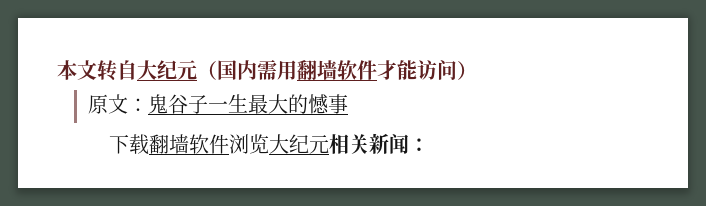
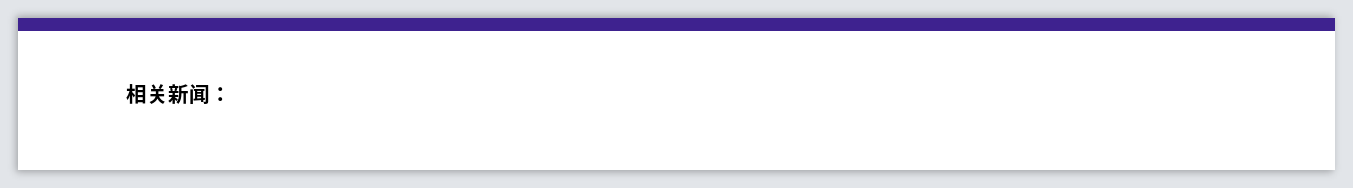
- 本文转自大纪元（国内需用翻墙软件才能访问）
- 原文：鬼谷子一生最大的憾事
- 下载翻墙软件浏览大纪元相关新闻：
+ 相关新闻：

